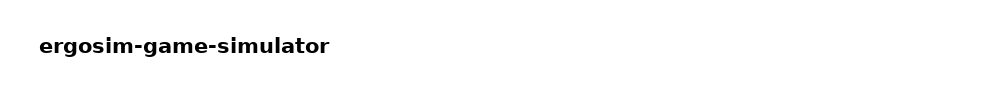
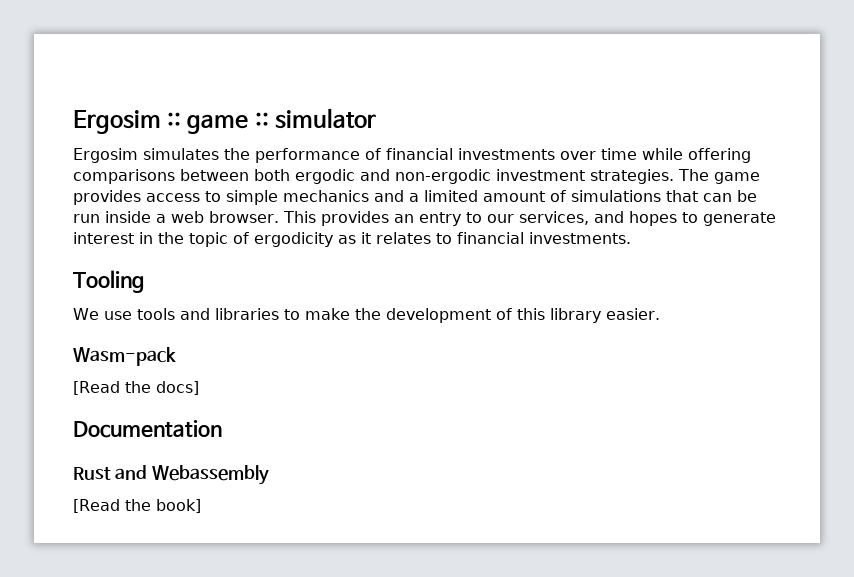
- ergosim-game-simulator
+ Ergosim :: game :: simulator
+ Ergosim simulates the performance of financial investments over time while offering comparisons between both ergodic and non-ergodic investment strategies. The game provides access to simple mechanics and a limited amount of simulations that can be run inside a web browser. This provides an entry to our services, and hopes to generate interest in the topic of ergodicity as it relates to financial investments.
+ Tooling
+ We use tools and libraries to make the development of this library easier.
+ Wasm-pack
+ [Read the docs]
+ Documentation
+ Rust and Webassembly
+ [Read the book]

